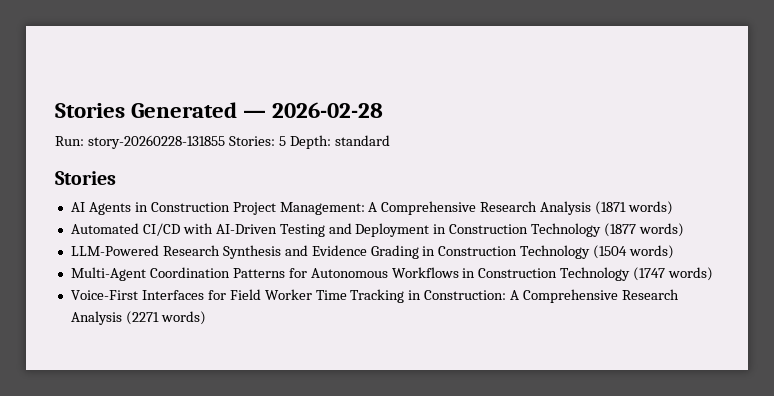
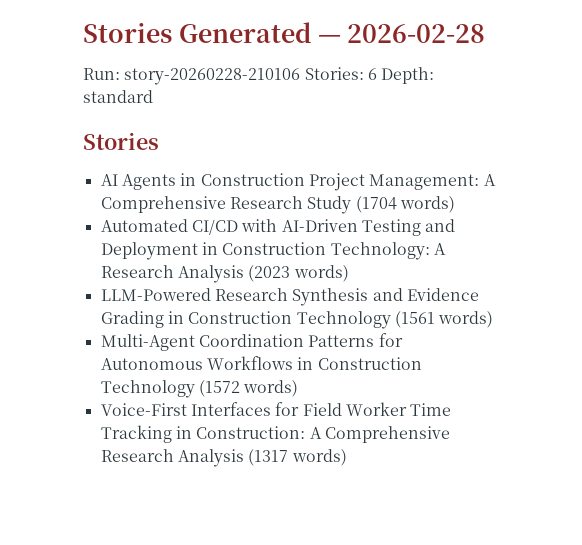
- Run: story-20260228-131855 Stories: 5 Depth: standard
+ Run: story-20260228-210106 Stories: 6 Depth: standard
- AI Agents in Construction Project Management: A Comprehensive Research Analysis (1871 words)
+ AI Agents in Construction Project Management: A Comprehensive Research Study (1704 words)
- Automated CI/CD with AI-Driven Testing and Deployment in Construction Technology (1877 words)
+ Automated CI/CD with AI-Driven Testing and Deployment in Construction Technology: A Research Analysis (2023 words)
- LLM-Powered Research Synthesis and Evidence Grading in Construction Technology (1504 words)
+ LLM-Powered Research Synthesis and Evidence Grading in Construction Technology (1561 words)
- Multi-Agent Coordination Patterns for Autonomous Workflows in Construction Technology (1747 words)
+ Multi-Agent Coordination Patterns for Autonomous Workflows in Construction Technology (1572 words)
- Voice-First Interfaces for Field Worker Time Tracking in Construction: A Comprehensive Research Analysis (2271 words)
+ Voice-First Interfaces for Field Worker Time Tracking in Construction: A Comprehensive Research Analysis (1317 words)

